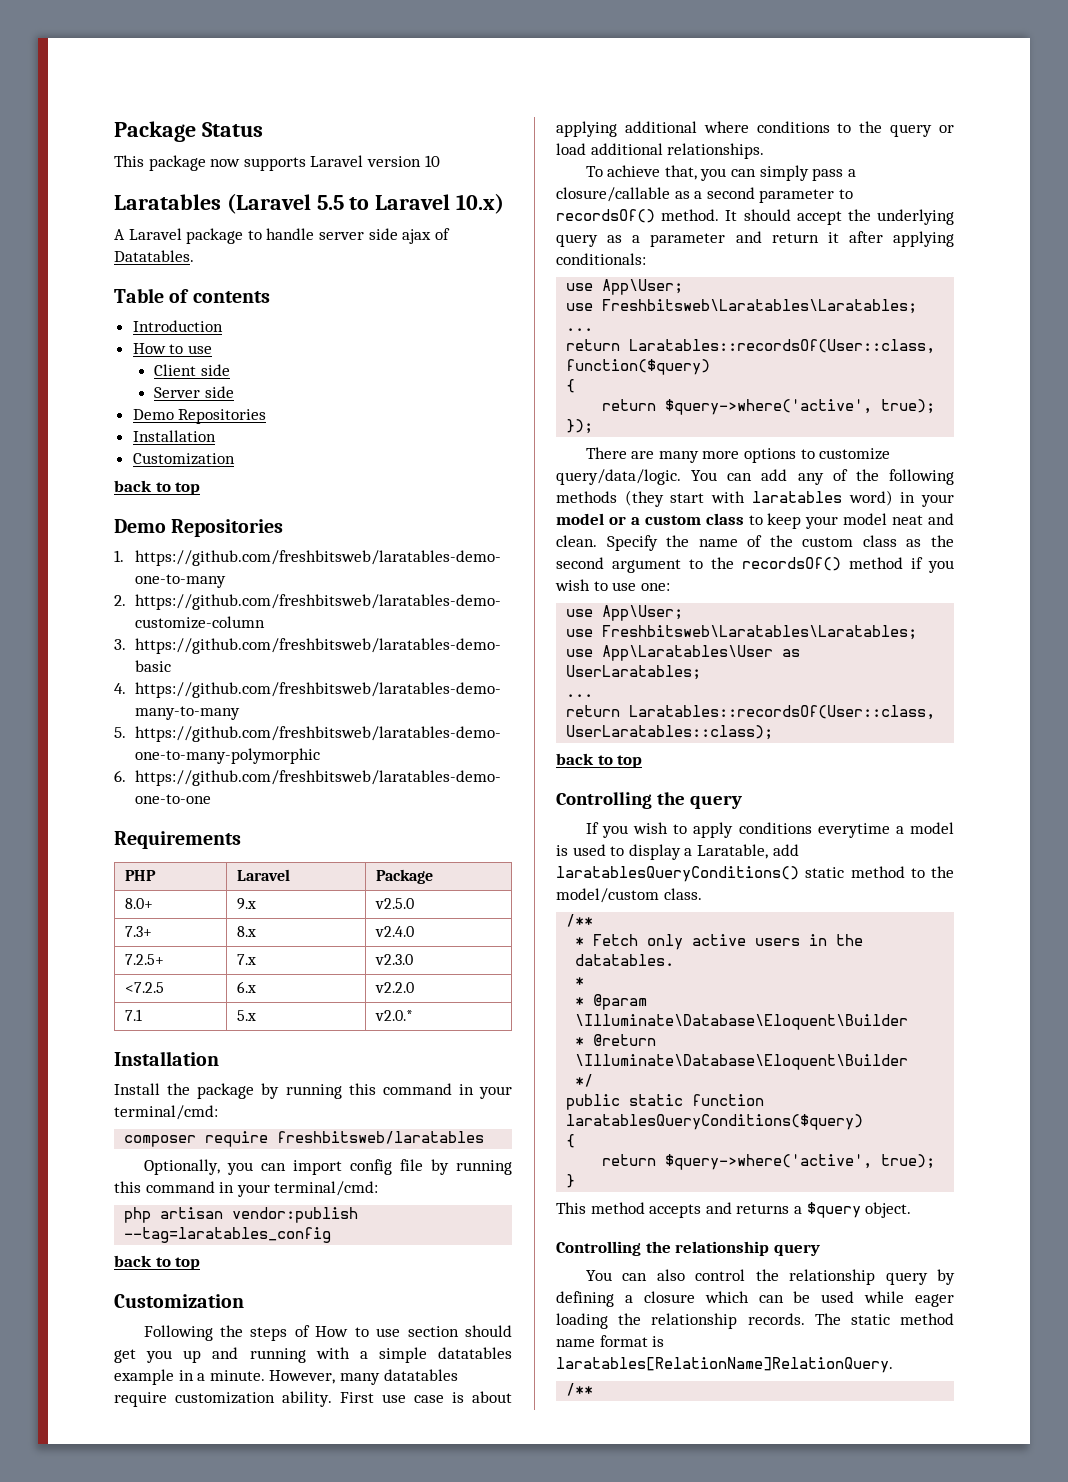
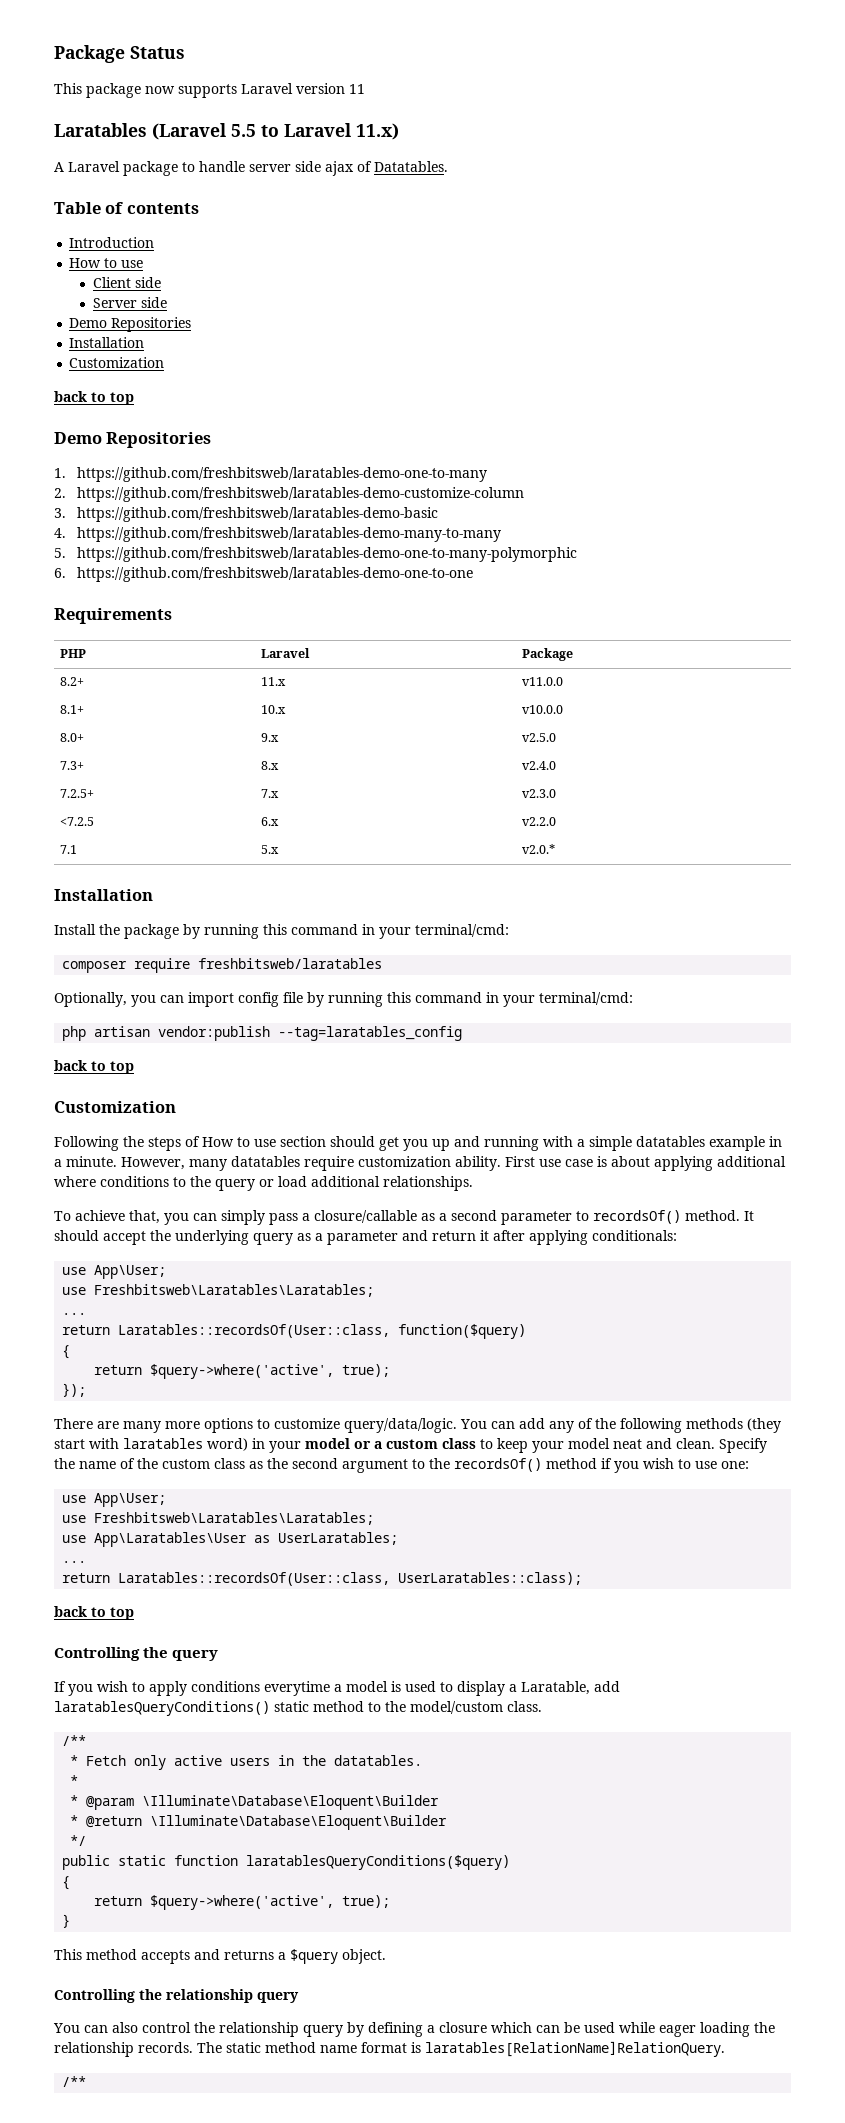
- This package now supports Laravel version 10
+ This package now supports Laravel version 11
- Laratables (Laravel 5.5 to Laravel 10.x)
+ Laratables (Laravel 5.5 to Laravel 11.x)
+ 8.2+ | 11.x | v11.0.0
+ 8.1+ | 10.x | v10.0.0

